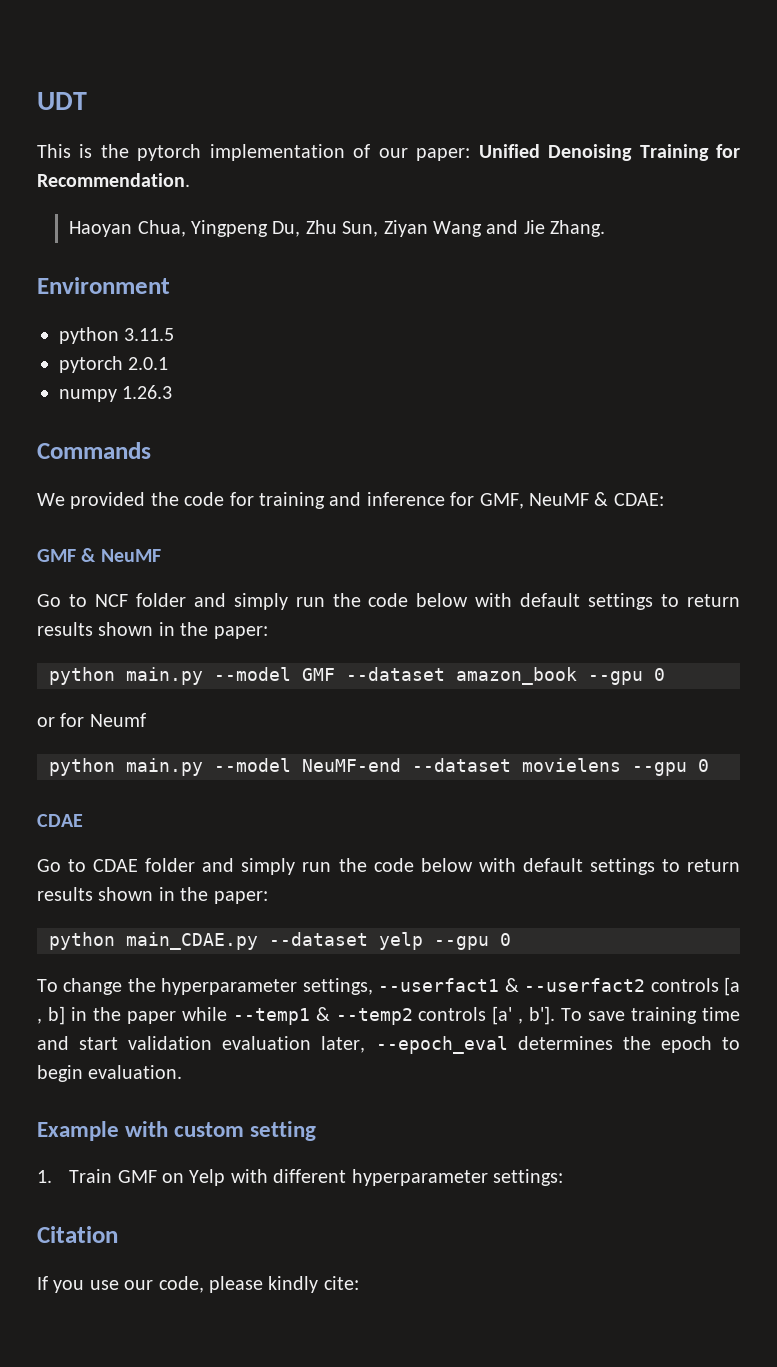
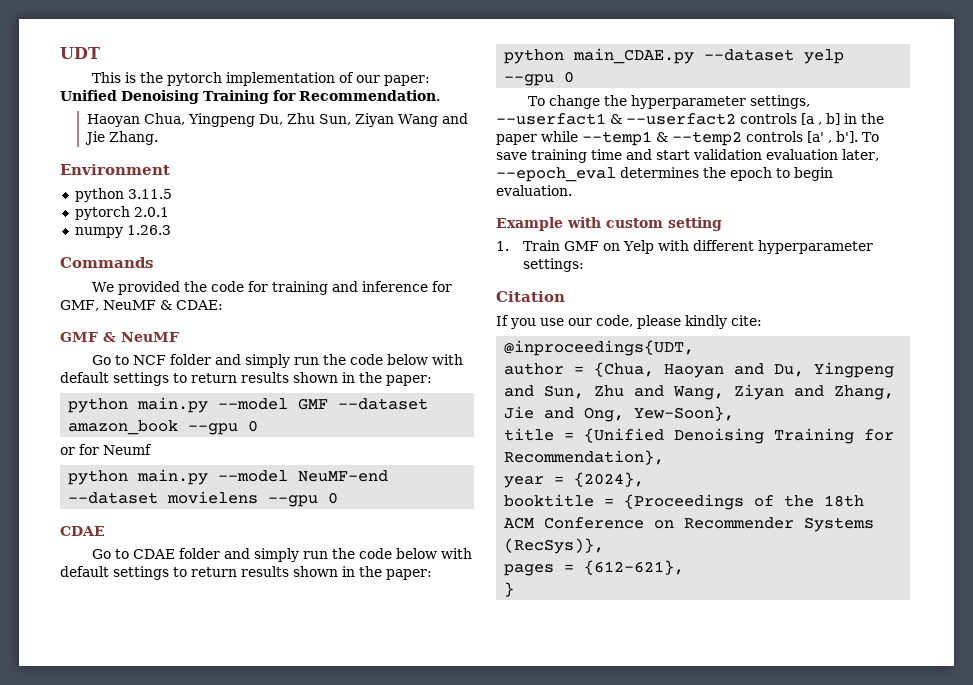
+ @inproceedings{UDT,
+ author = {Chua, Haoyan and Du, Yingpeng and Sun, Zhu and Wang, Ziyan and Zhang, Jie and Ong, Yew-Soon},
+ title = {Unified Denoising Training for Recommendation},
+ year = {2024},
+ booktitle = {Proceedings of the 18th ACM Conference on Recommender Systems (RecSys)},
+ pages = {612–621},
+ }

